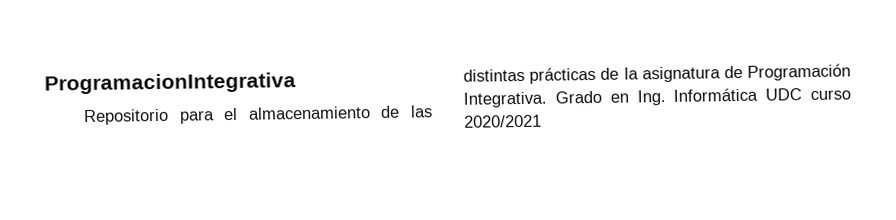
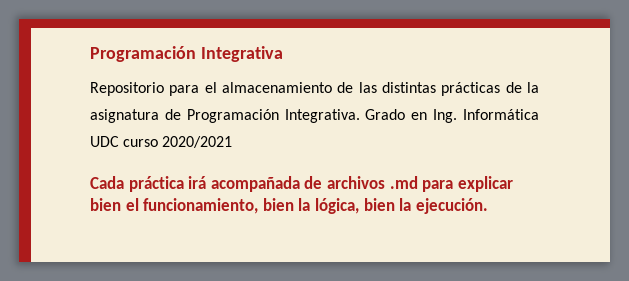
- ProgramacionIntegrativa
+ Programación Integrativa
+ Cada práctica irá acompañada de archivos .md para explicar bien el funcionamiento, bien la lógica, bien la ejecución.

